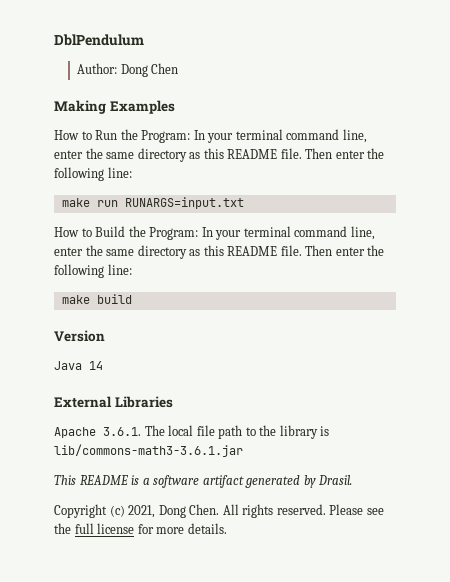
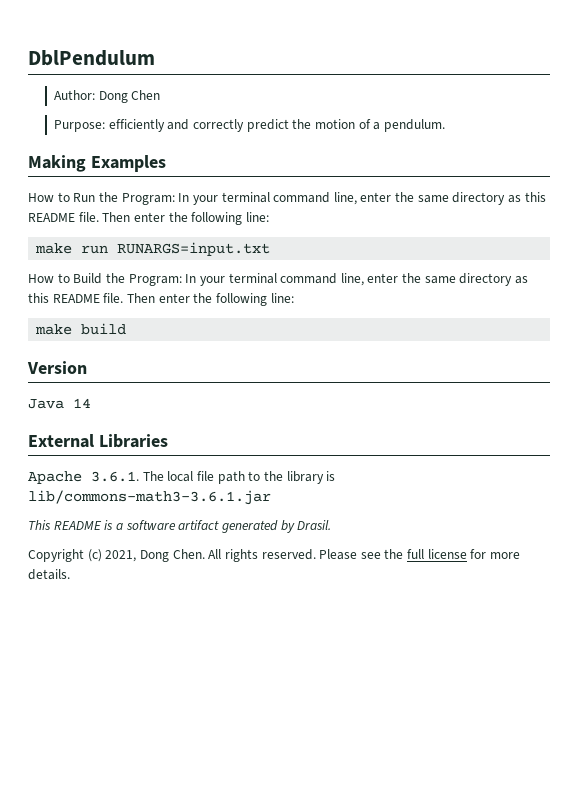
+ Purpose: efficiently and correctly predict the motion of a pendulum.

